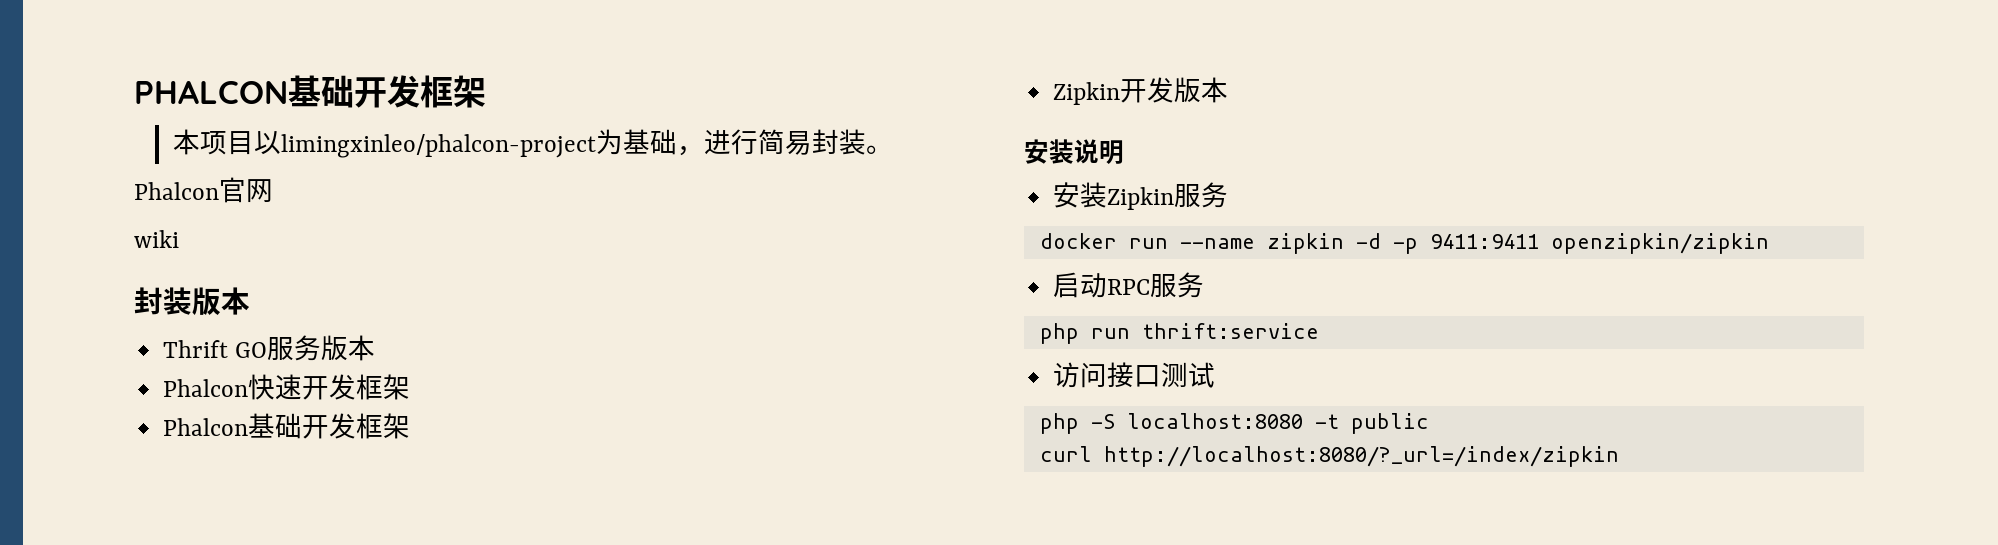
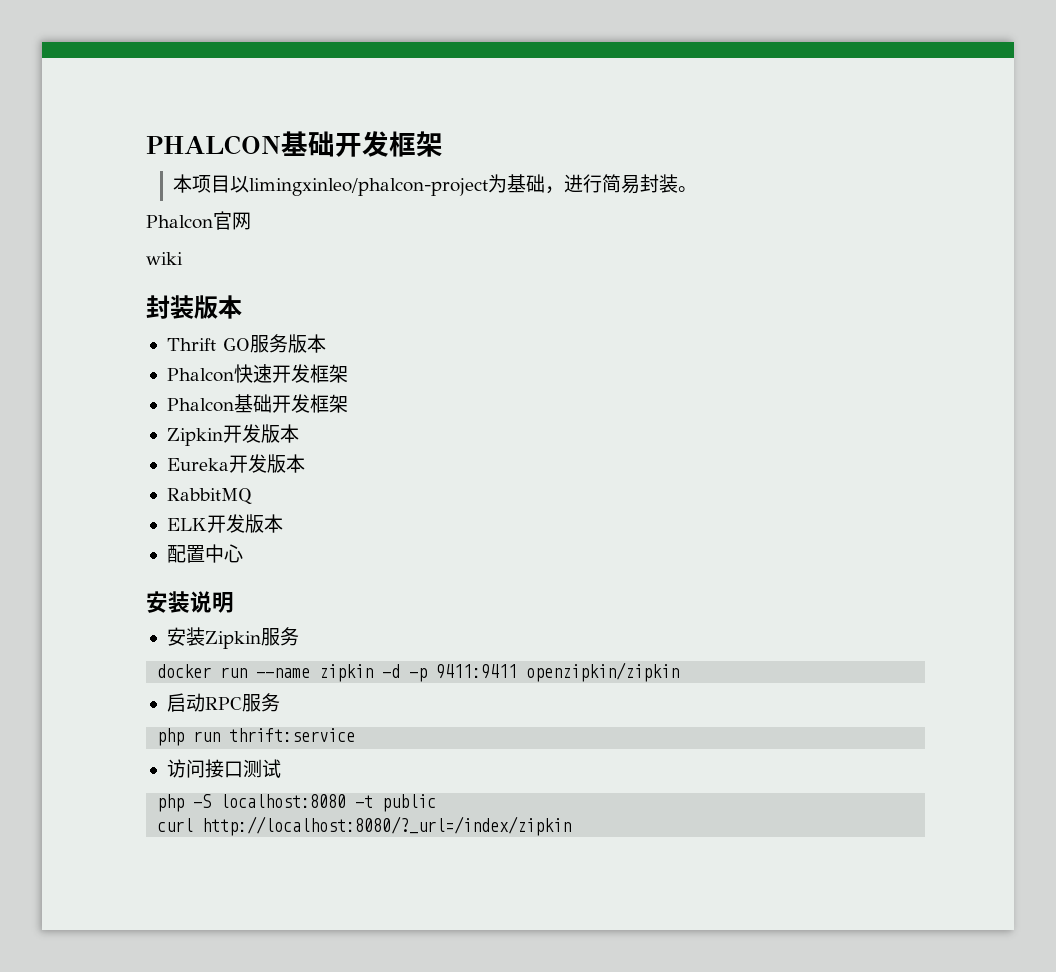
+ Eureka开发版本
+ RabbitMQ
+ ELK开发版本
+ 配置中心

